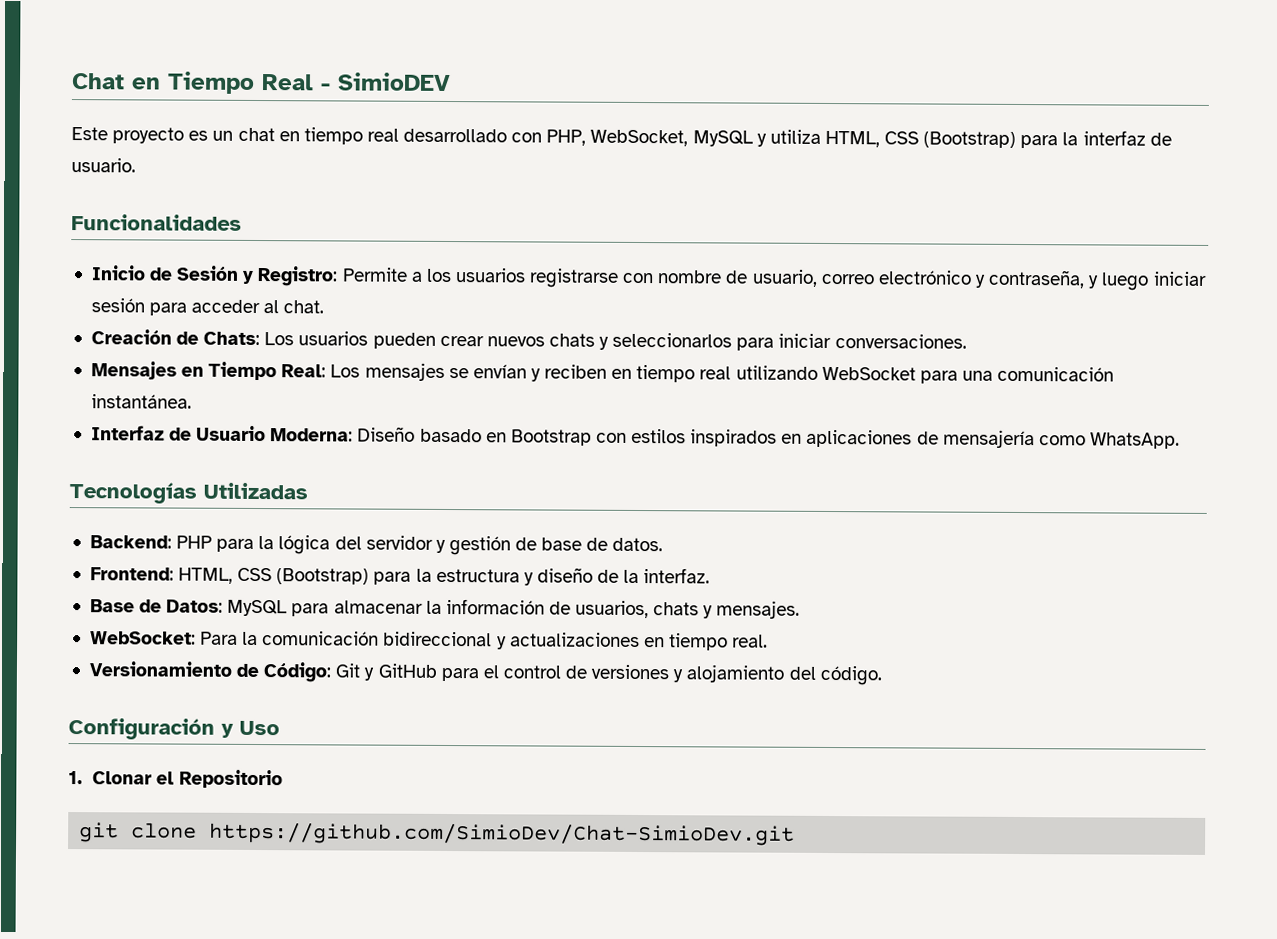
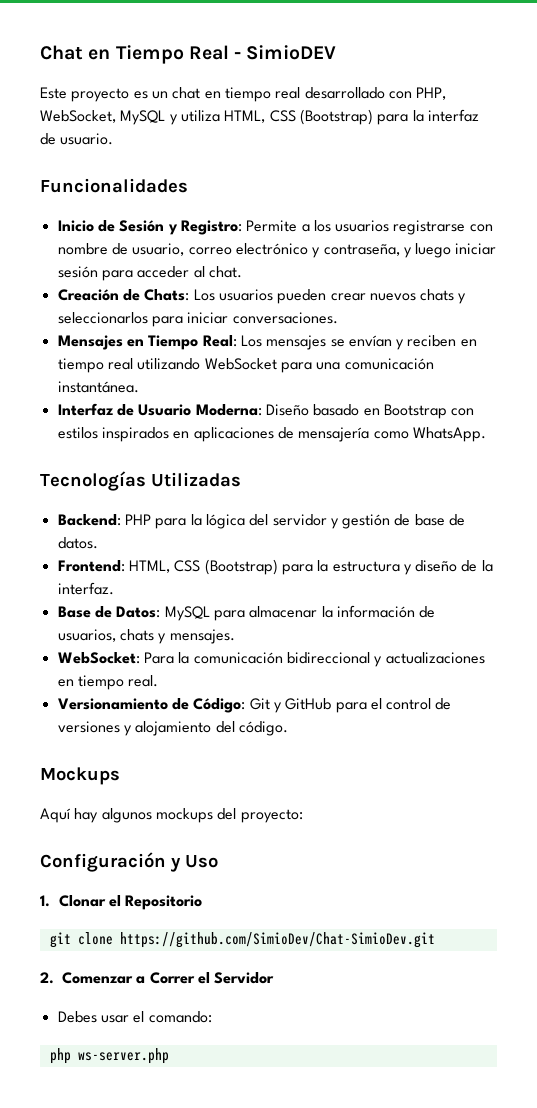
+ Mockups
+ Aquí hay algunos mockups del proyecto:
+ 2. Comenzar a Correr el Servidor
+ Debes usar el comando:
+ php ws-server.php

